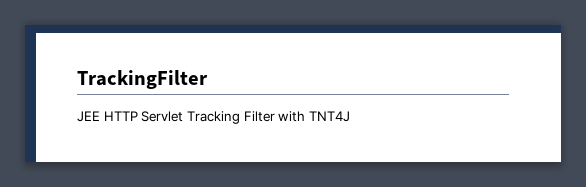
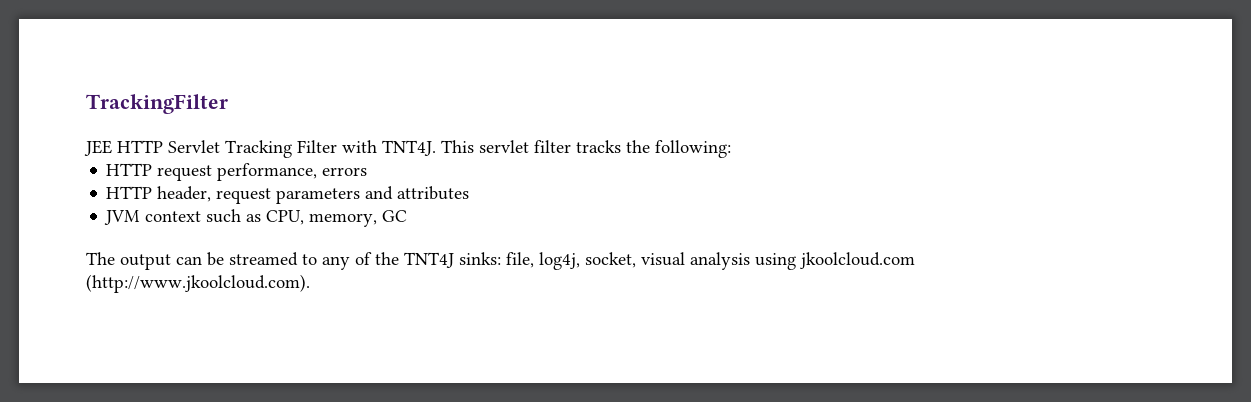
- JEE HTTP Servlet Tracking Filter with TNT4J
+ JEE HTTP Servlet Tracking Filter with TNT4J. This servlet filter tracks the following:
+ HTTP request performance, errors
+ HTTP header, request parameters and attributes
+ JVM context such as CPU, memory, GC
+ The output can be streamed to any of the TNT4J sinks: file, log4j, socket, visual analysis using jkoolcloud.com (http://www.jkoolcloud.com).

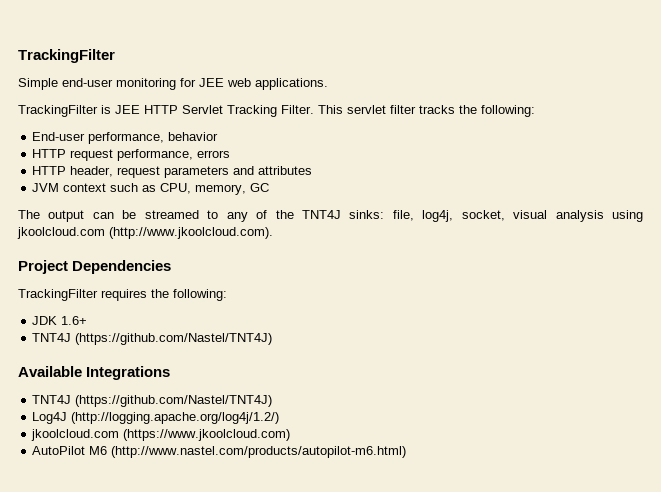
- JEE HTTP Servlet Tracking Filter with TNT4J.
+ Simple end-user monitoring for JEE web applications.
+ TrackingFilter is JEE HTTP Servlet Tracking Filter.
+ End-user performance, behavior
+ Project Dependencies
+ TrackingFilter requires the following:
+ JDK 1.6+
+ TNT4J (https://github.com/Nastel/TNT4J)
+ Available Integrations
+ TNT4J (https://github.com/Nastel/TNT4J)
+ Log4J (http://logging.apache.org/log4j/1.2/)
+ jkoolcloud.com (https://www.jkoolcloud.com)
+ AutoPilot M6 (http://www.nastel.com/products/autopilot-m6.html)

